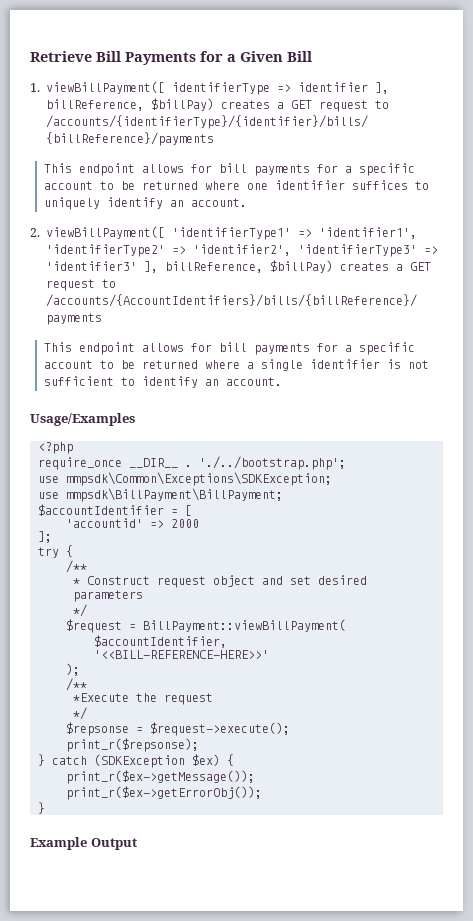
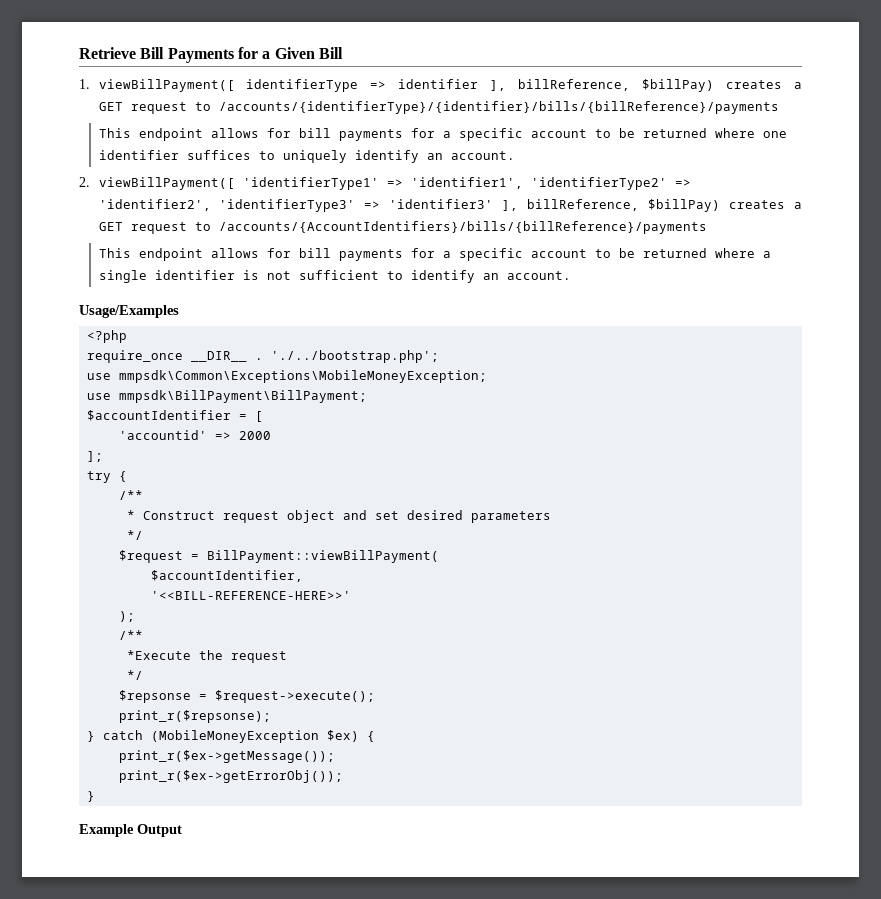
- use mmpsdk\Common\Exceptions\SDKException;
+ use mmpsdk\Common\Exceptions\MobileMoneyException;
- } catch (SDKException $ex) {
+ } catch (MobileMoneyException $ex) {

